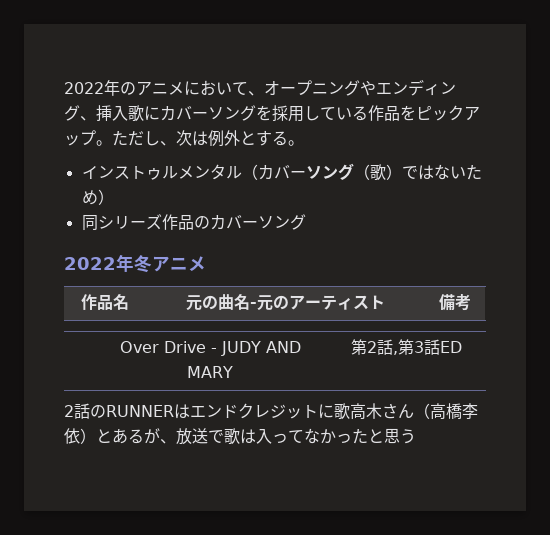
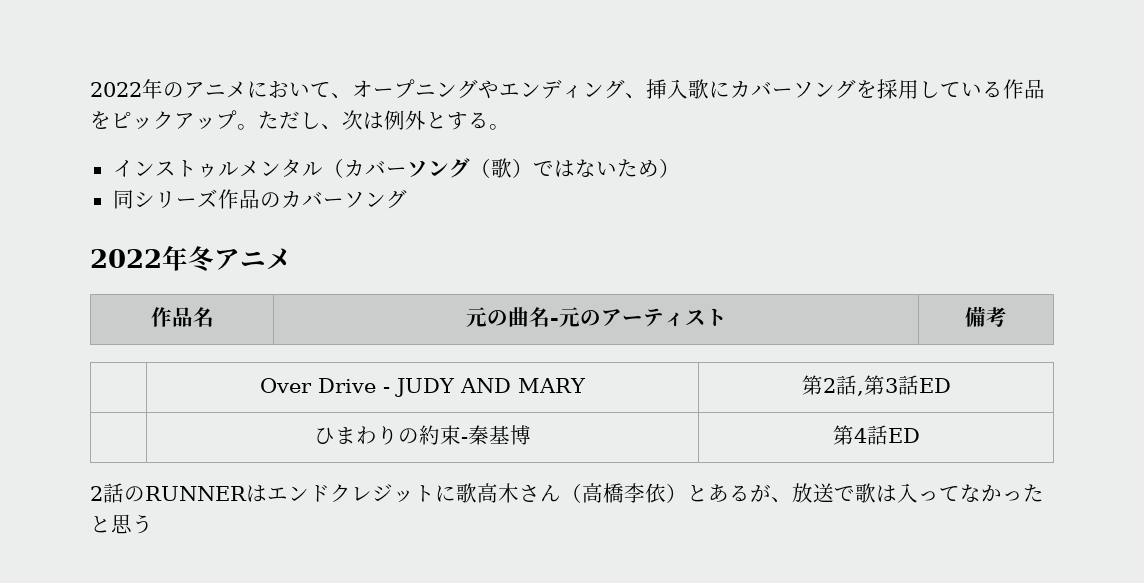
+ | ひまわりの約束-秦基博 | 第4話ED

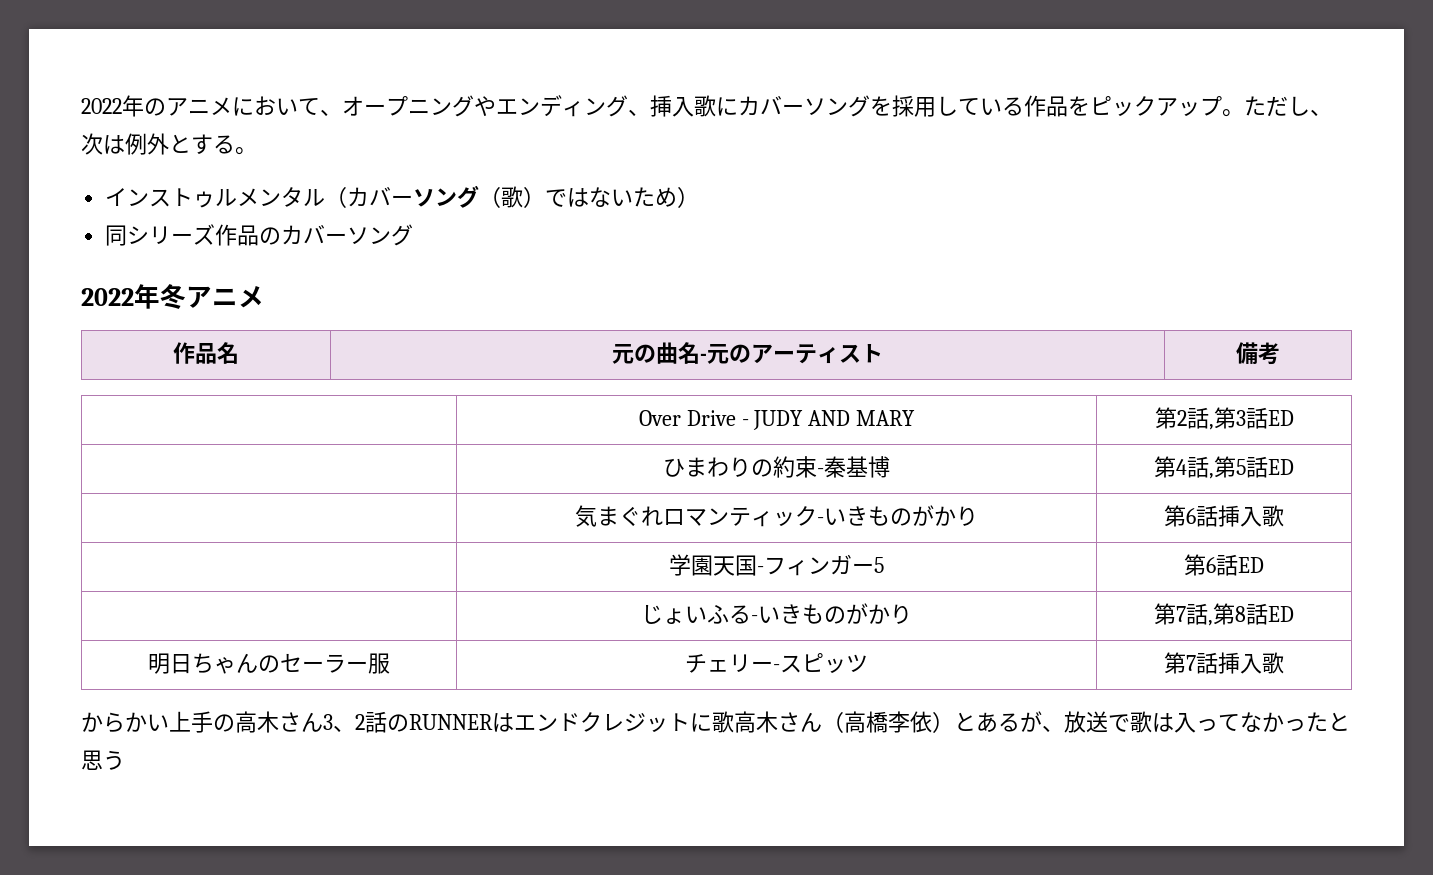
- | ひまわりの約束-秦基博 | 第4話ED
- 2話のRUNNERはエンドクレジットに歌高木さん（高橋李依）とあるが、放送で歌は入ってなかったと思う
+ | ひまわりの約束-秦基博 | 第4話,第5話ED
+ | 気まぐれロマンティック-いきものがかり | 第6話挿入歌
+ | 学園天国-フィンガー5 | 第6話ED
+ | じょいふる-いきものがかり | 第7話,第8話ED
+ 明日ちゃんのセーラー服 | チェリー-スピッツ | 第7話挿入歌
+ からかい上手の高木さん3、2話のRUNNERはエンドクレジットに歌高木さん（高橋李依）とあるが、放送で歌は入ってなかったと思う

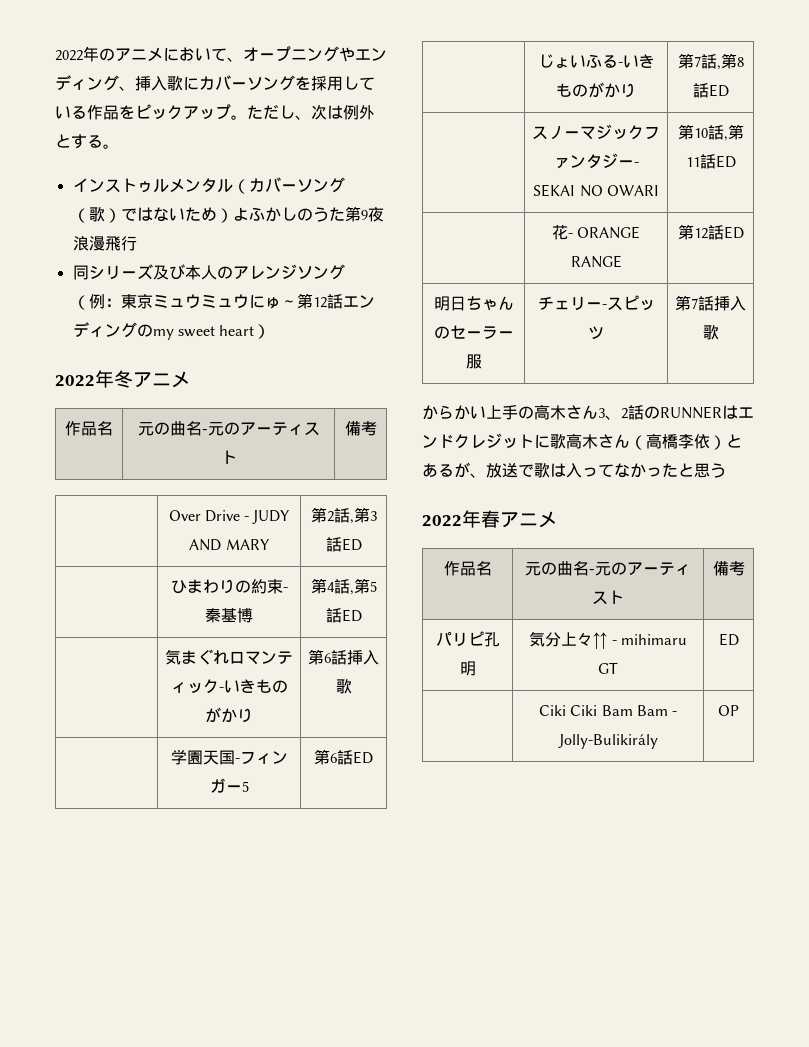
- インストゥルメンタル（カバーソング（歌）ではないため）
- 同シリーズ作品のカバーソング
+ インストゥルメンタル（カバーソング（歌）ではないため）よふかしのうた第9夜浪漫飛行
+ 同シリーズ及び本人のアレンジソング（例：東京ミュウミュウにゅ～第12話エンディングのmy sweet heart）
+ | スノーマジックファンタジー- SEKAI NO OWARI | 第10話,第11話ED
+ | 花- ORANGE RANGE | 第12話ED
+ 2022年春アニメ
+ 作品名 | 元の曲名-元のアーティスト | 備考
+ パリピ孔明 | 気分上々↑↑ - mihimaru GT | ED
+ | Ciki Ciki Bam Bam - Jolly-Bulikirály | OP

